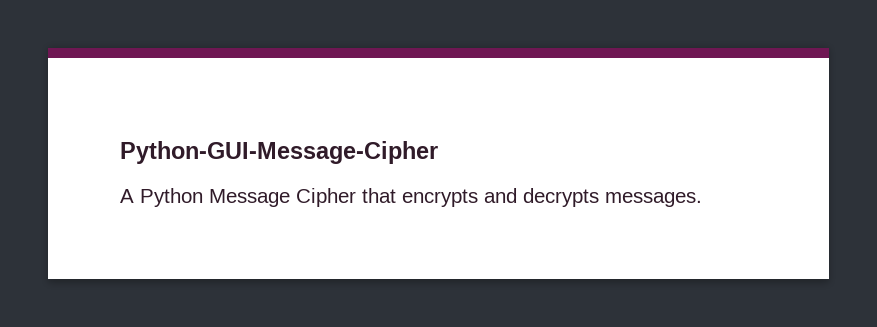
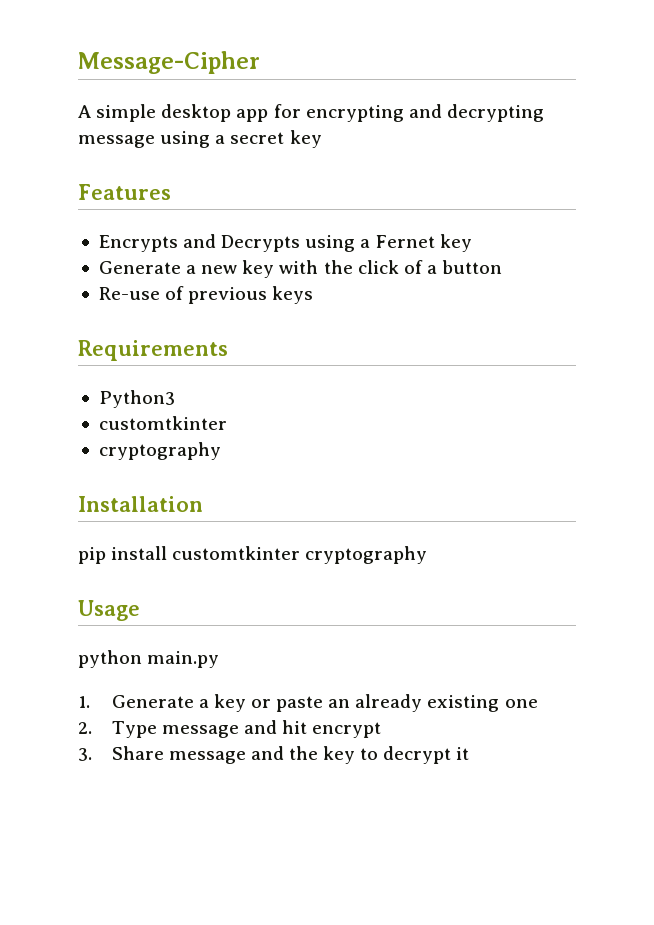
- Python-GUI-Message-Cipher
+ Message-Cipher
- A Python Message Cipher that encrypts and decrypts messages.
+ A simple desktop app for encrypting and decrypting message using a secret key
+ Features
+ Encrypts and Decrypts using a Fernet key
+ Generate a new key with the click of a button
+ Re-use of previous keys
+ Requirements
+ Python3
+ customtkinter
+ cryptography
+ Installation
+ pip install customtkinter cryptography
+ Usage
+ python main.py
+ 1. Generate a key or paste an already existing one
+ 2. Type message and hit encrypt
+ 3. Share message and the key to decrypt it

